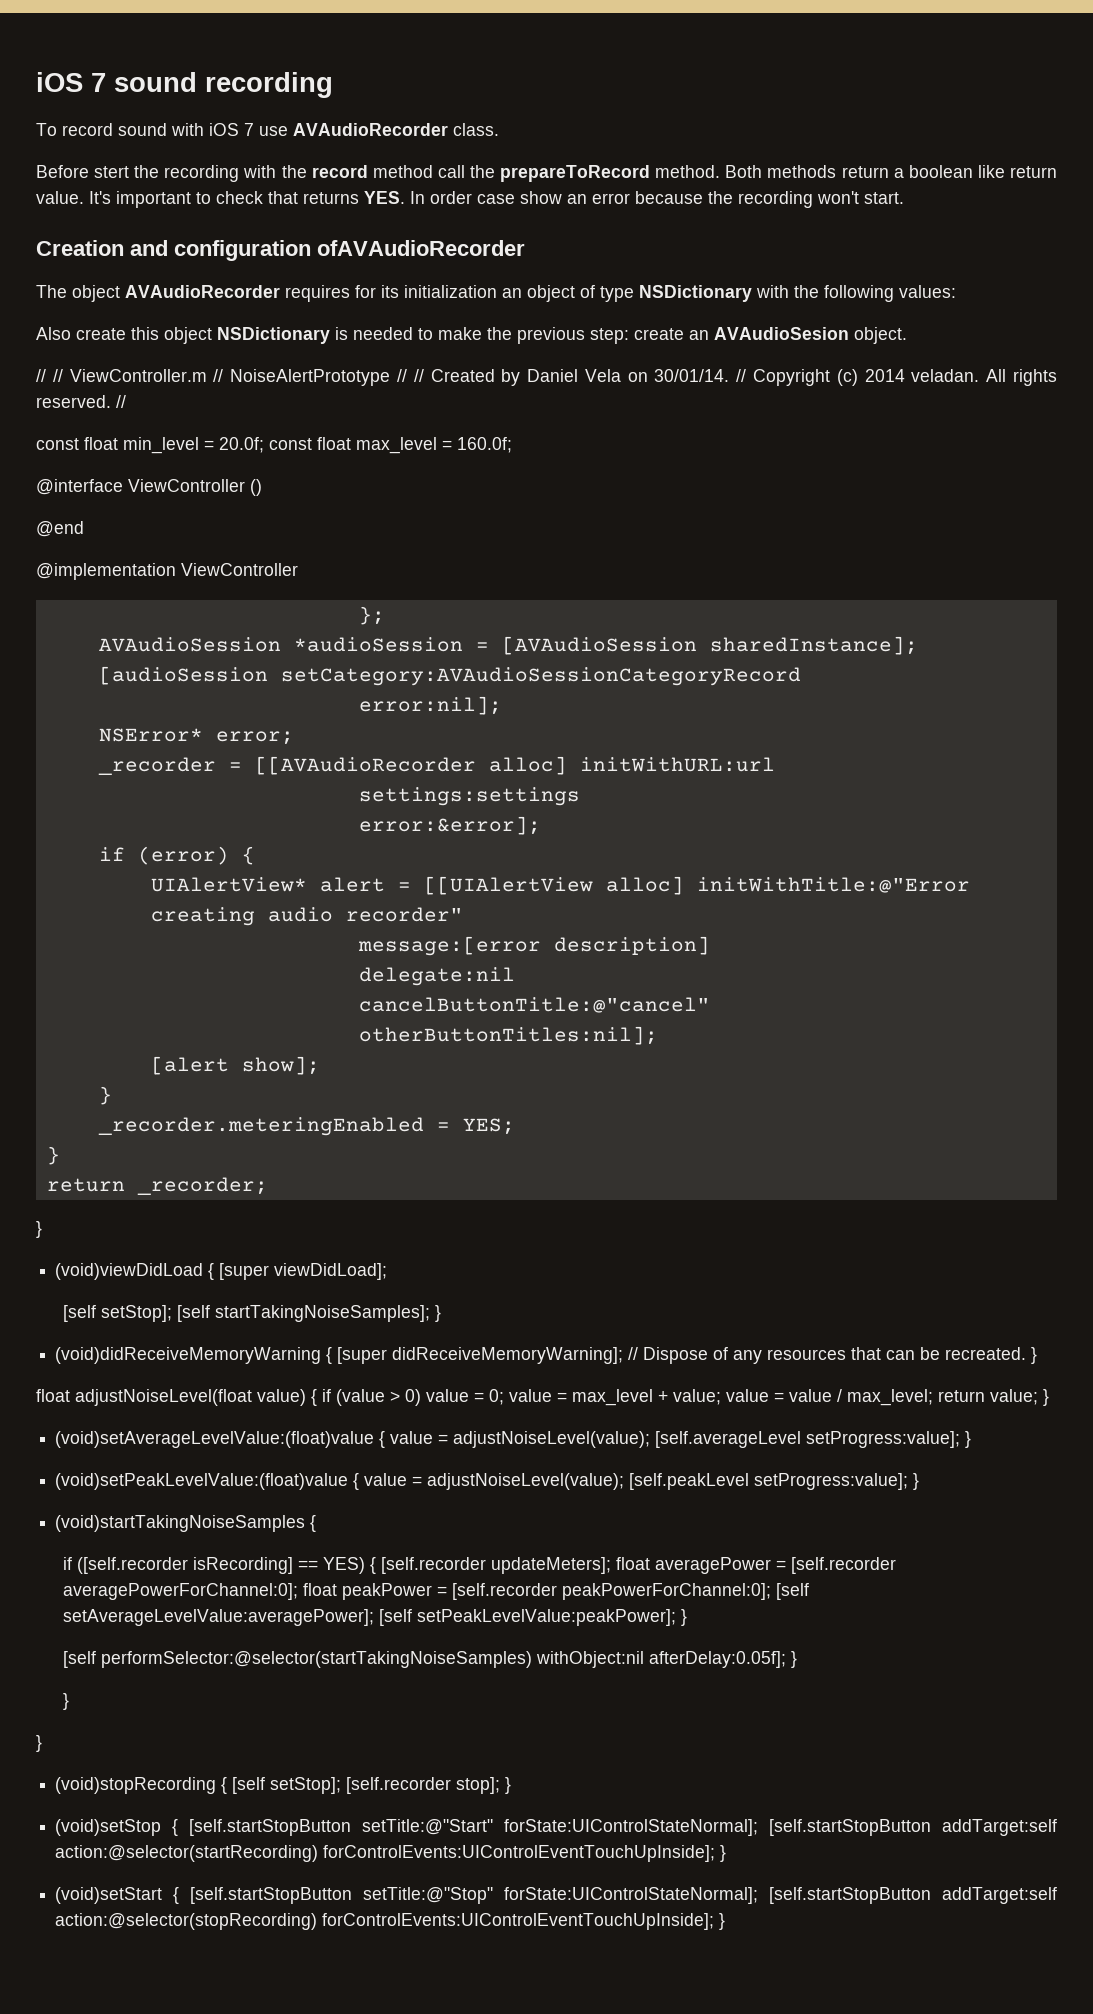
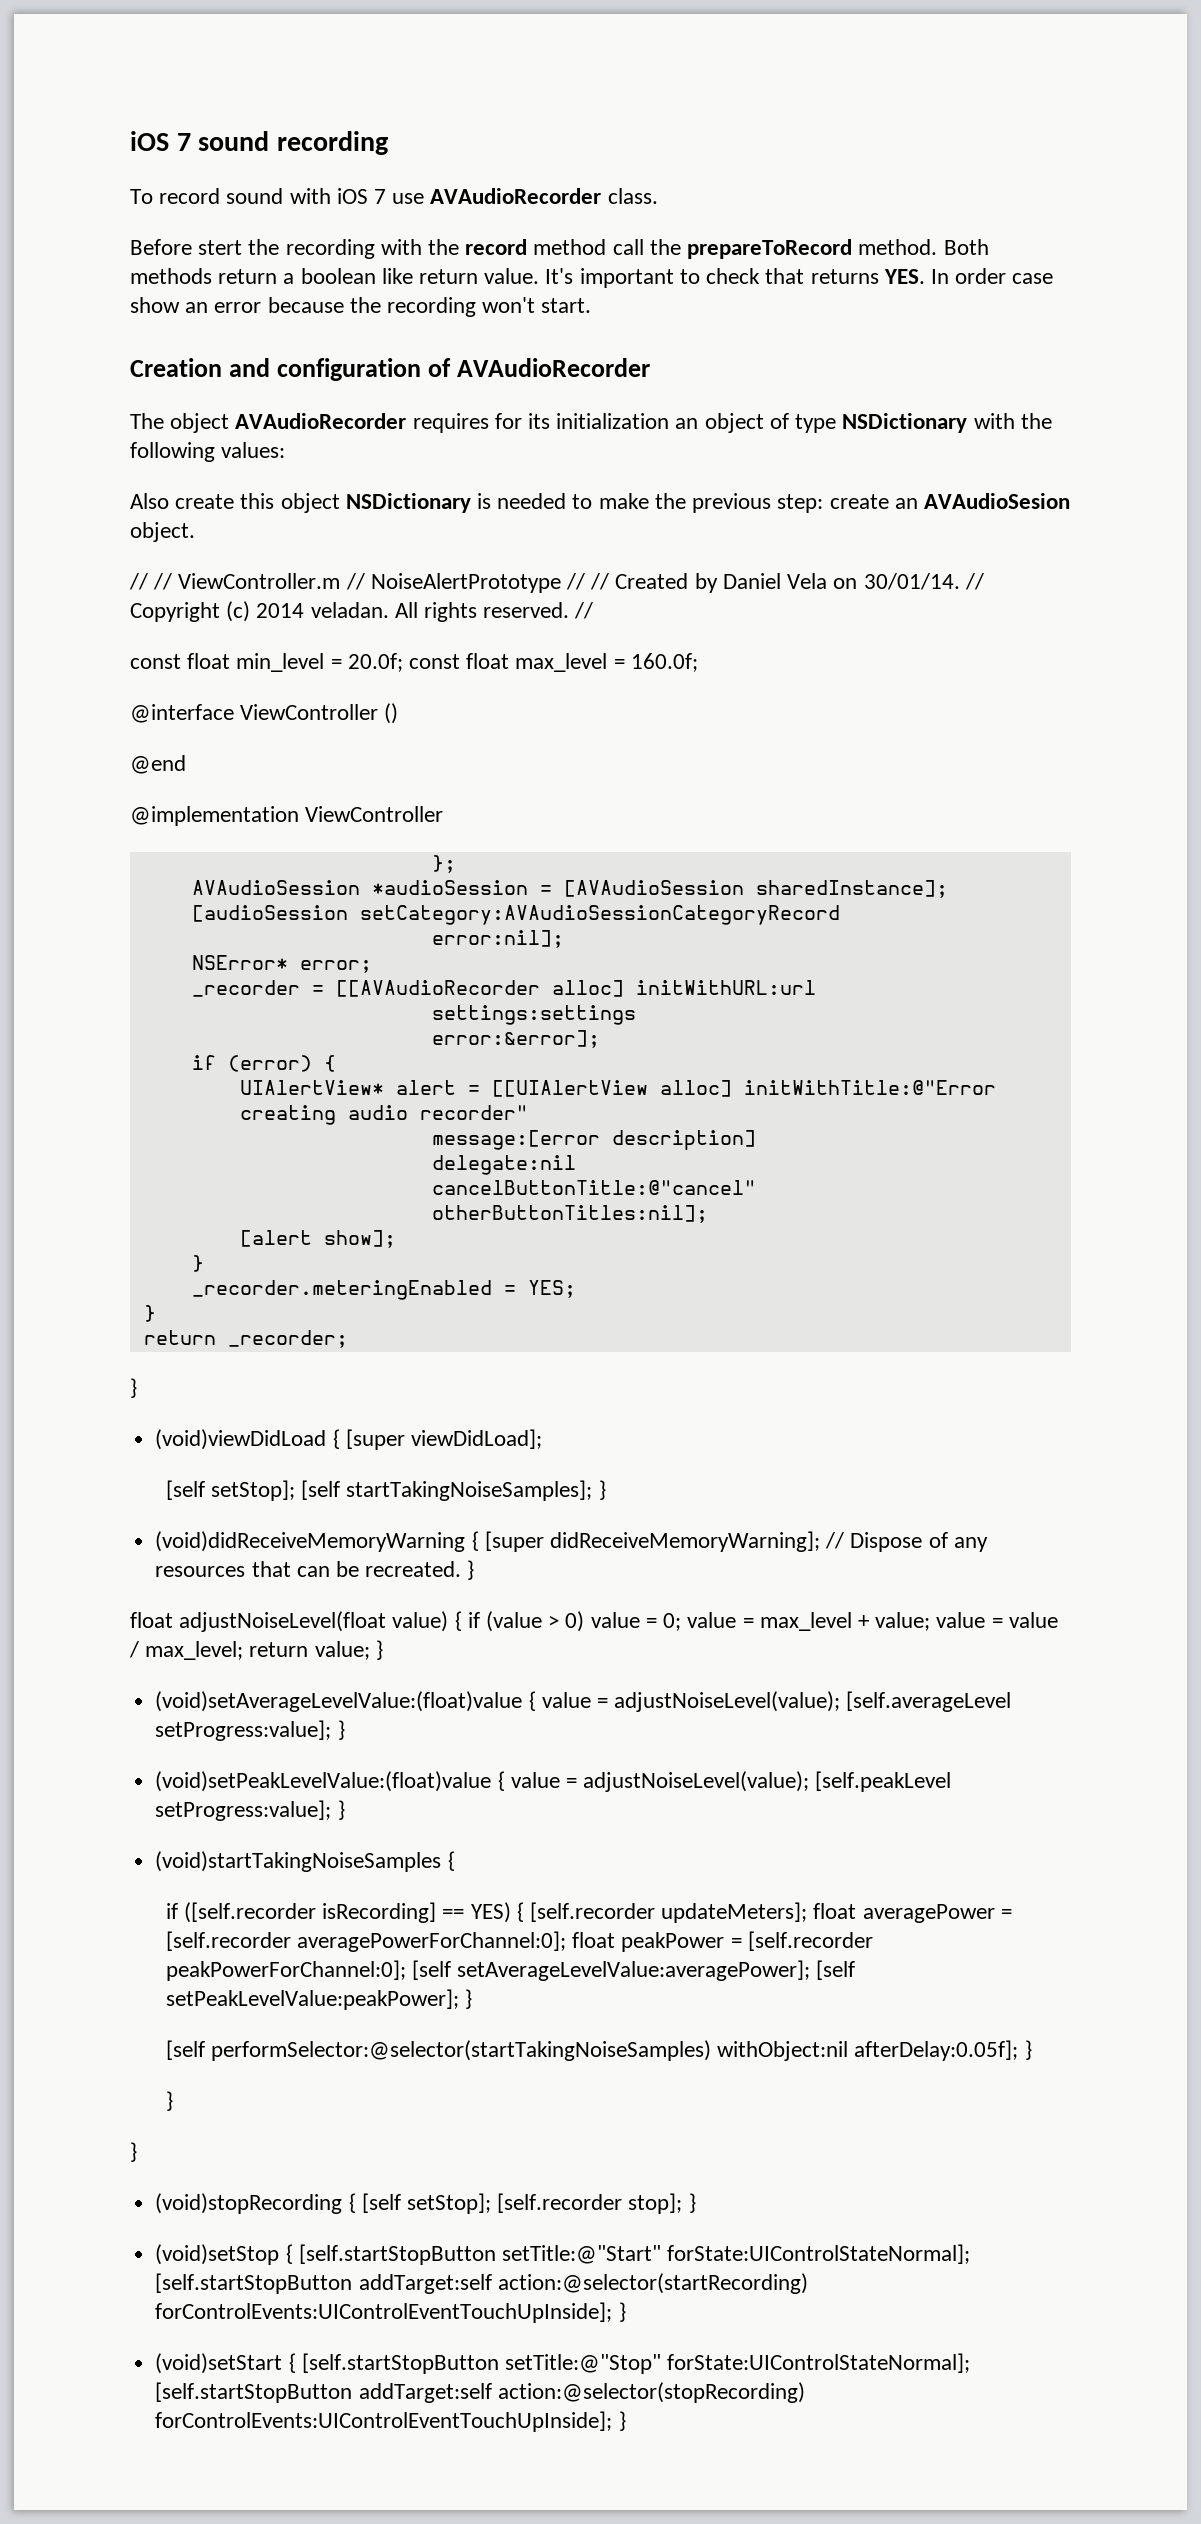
- Creation and configuration ofAVAudioRecorder
+ Creation and configuration of AVAudioRecorder

